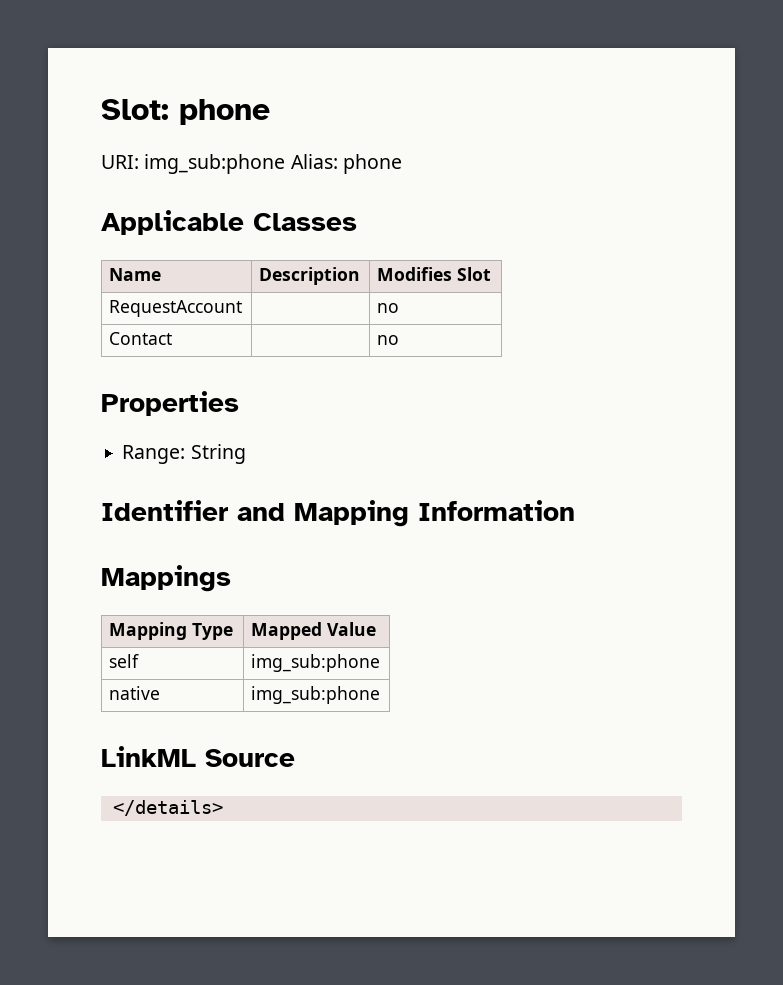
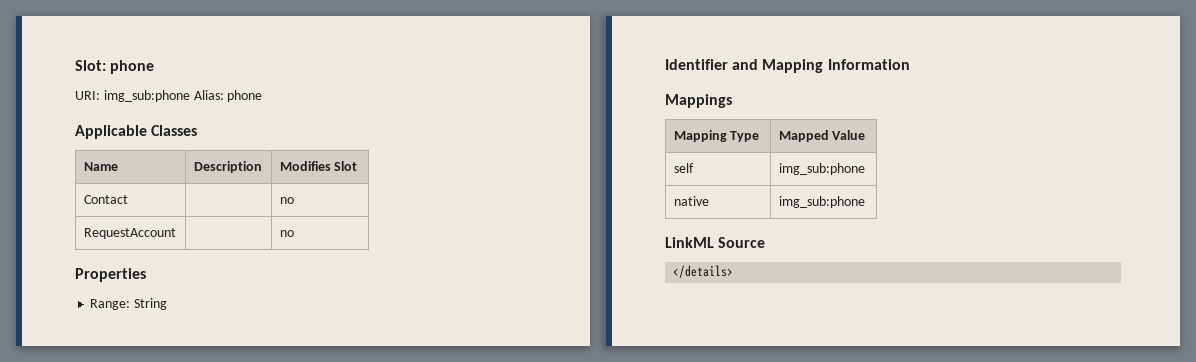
+ Contact | | no
  RequestAccount | | no
- Contact | | no

